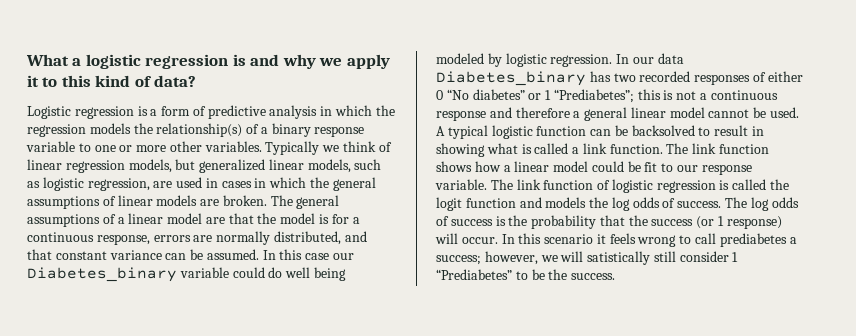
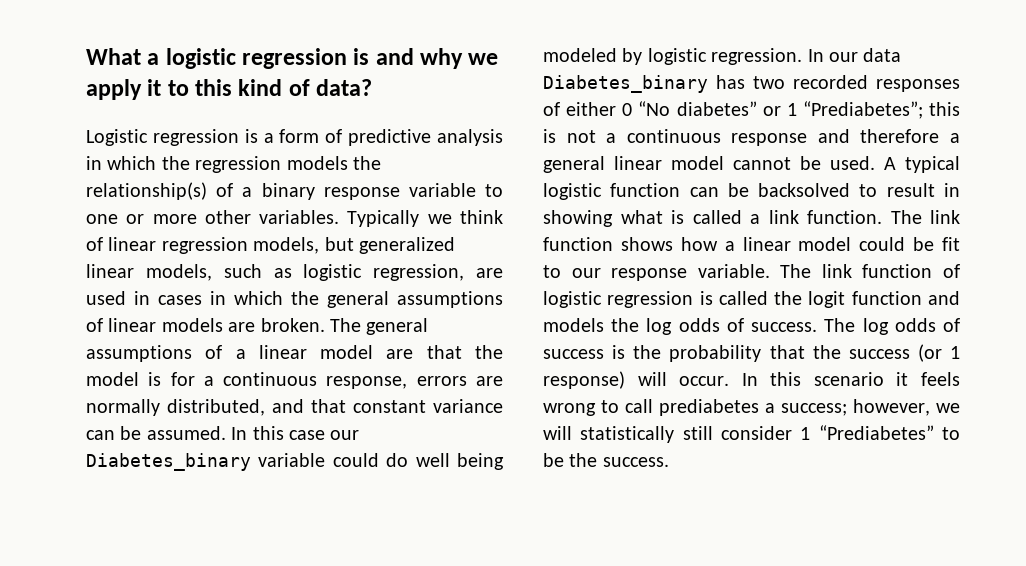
- In this scenario it feels wrong to call prediabetes a success; however, we will satistically still consider 1 “Prediabetes” to be the success.
+ In this scenario it feels wrong to call prediabetes a success; however, we will statistically still consider 1 “Prediabetes” to be the success.

